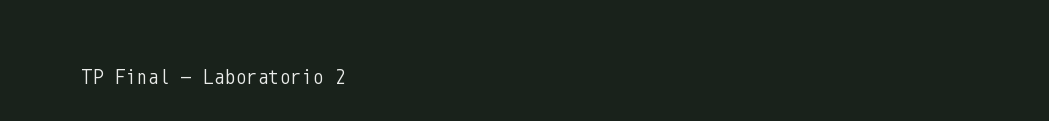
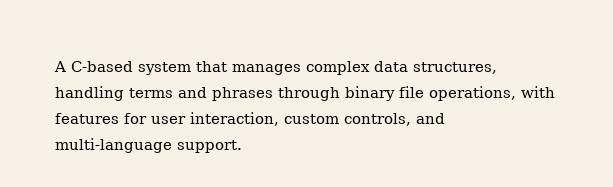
- TP Final - Laboratorio 2
+ A C-based system that manages complex data structures, handling terms and phrases through binary file operations, with features for user interaction, custom controls, and multi-language support.

